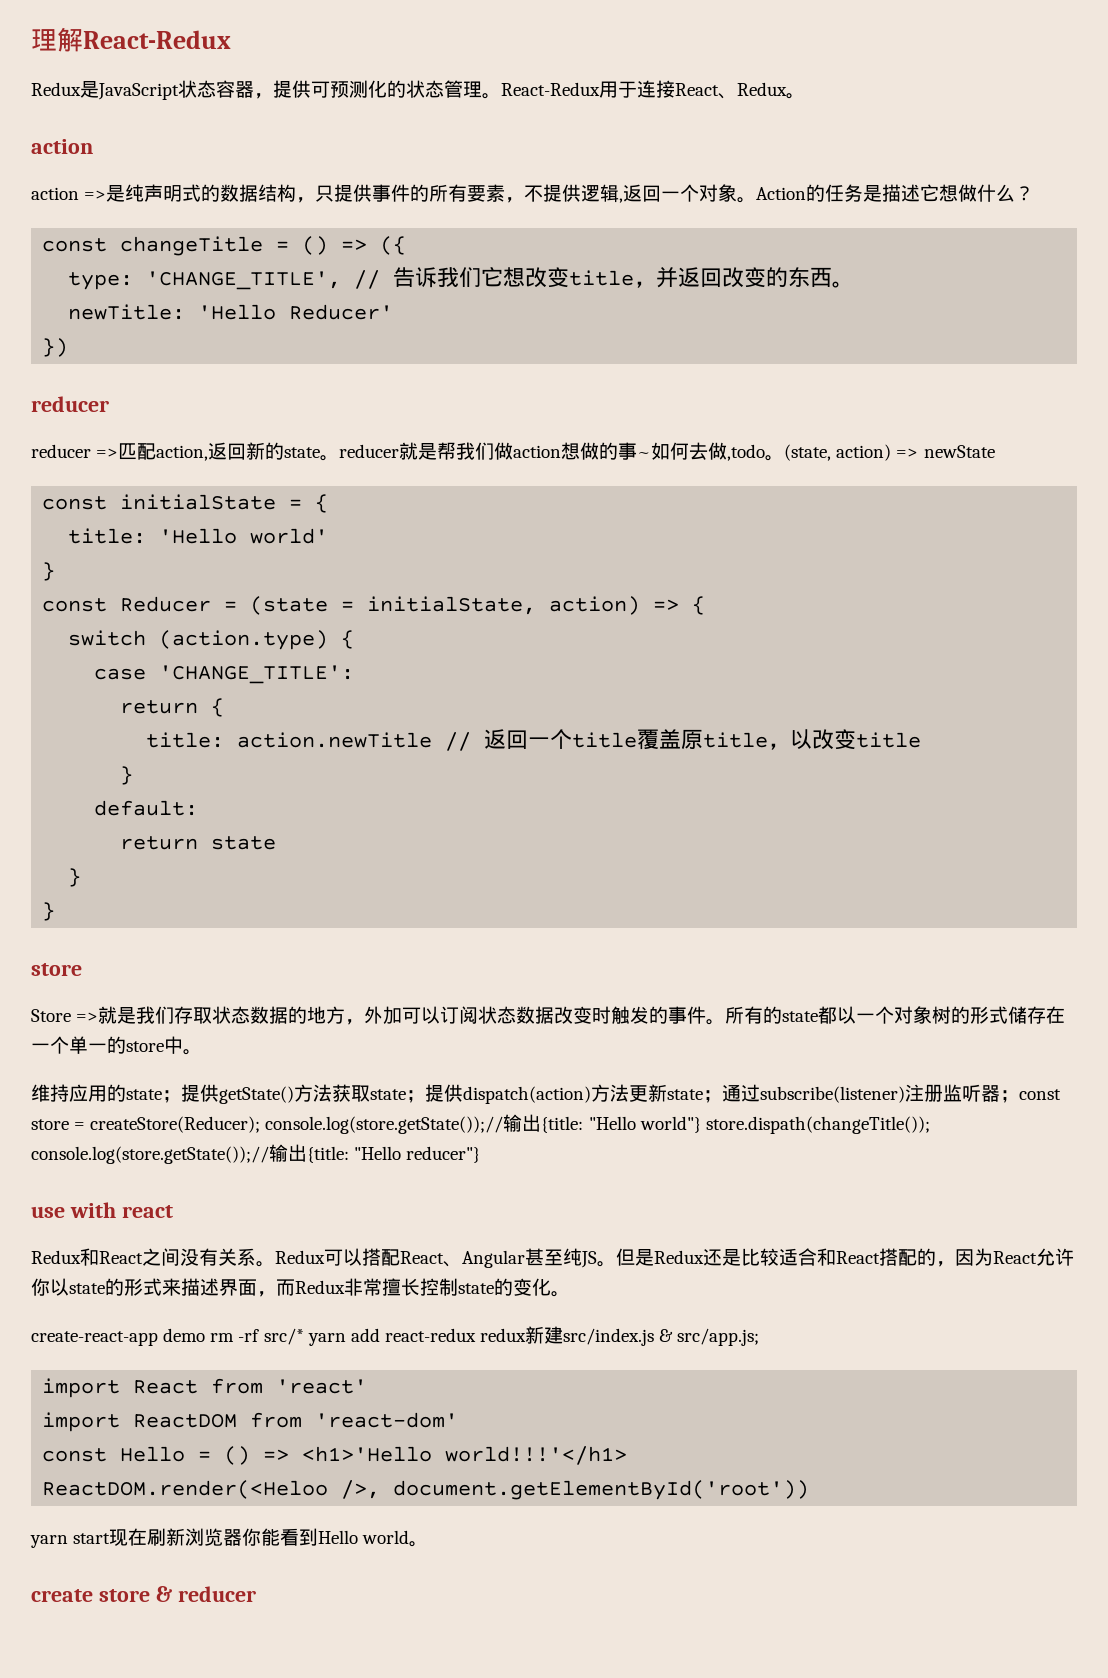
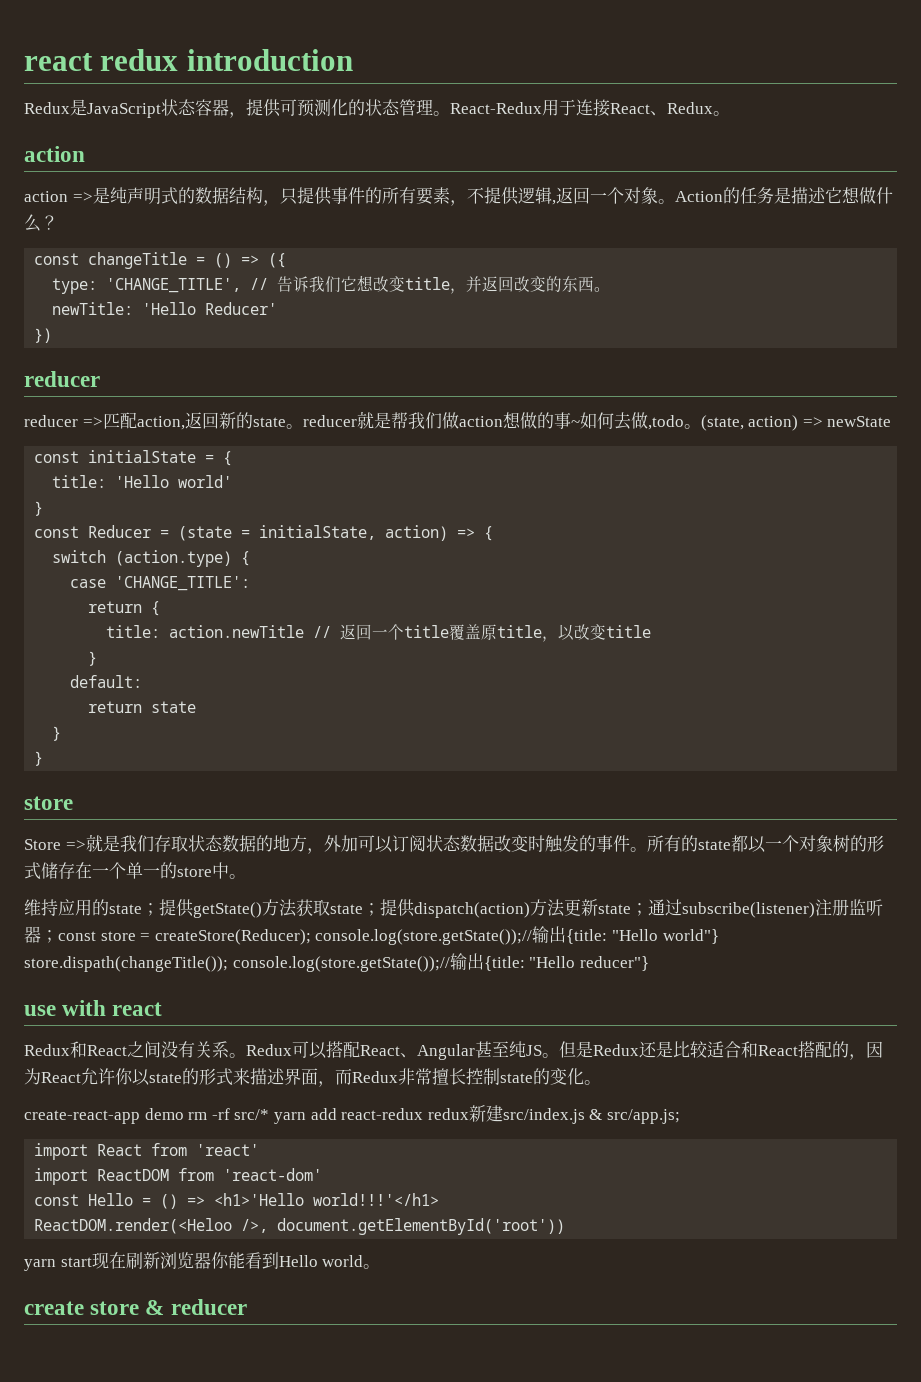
- 理解React-Redux
+ react redux introduction

